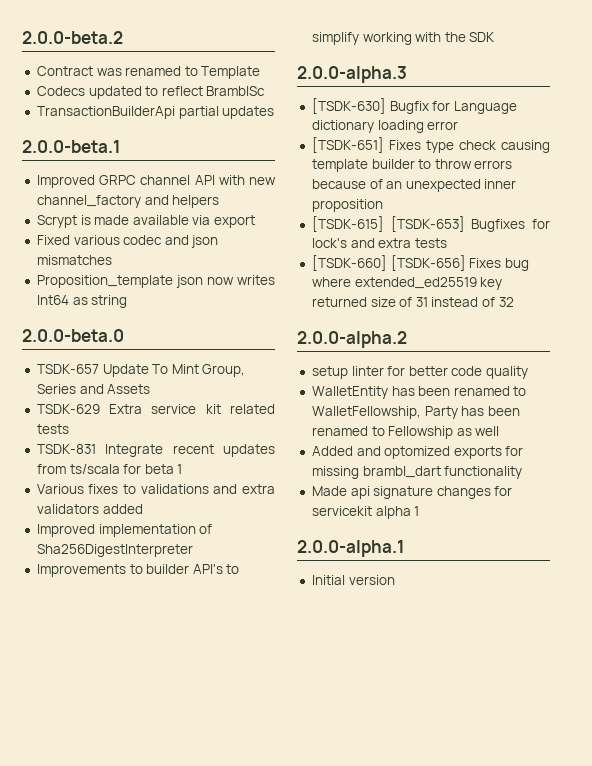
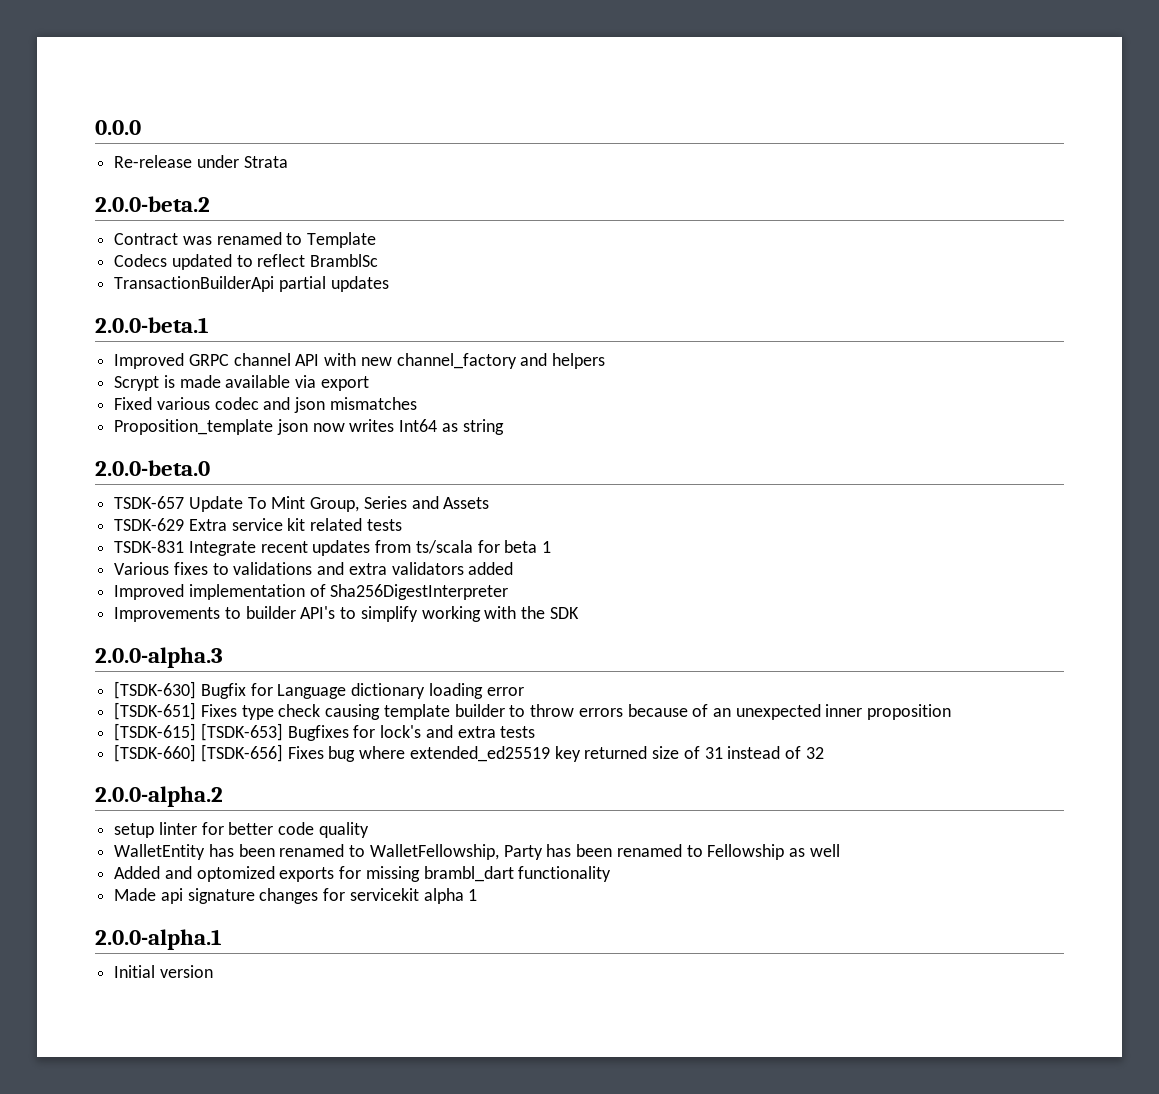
+ 0.0.0
+ Re-release under Strata

